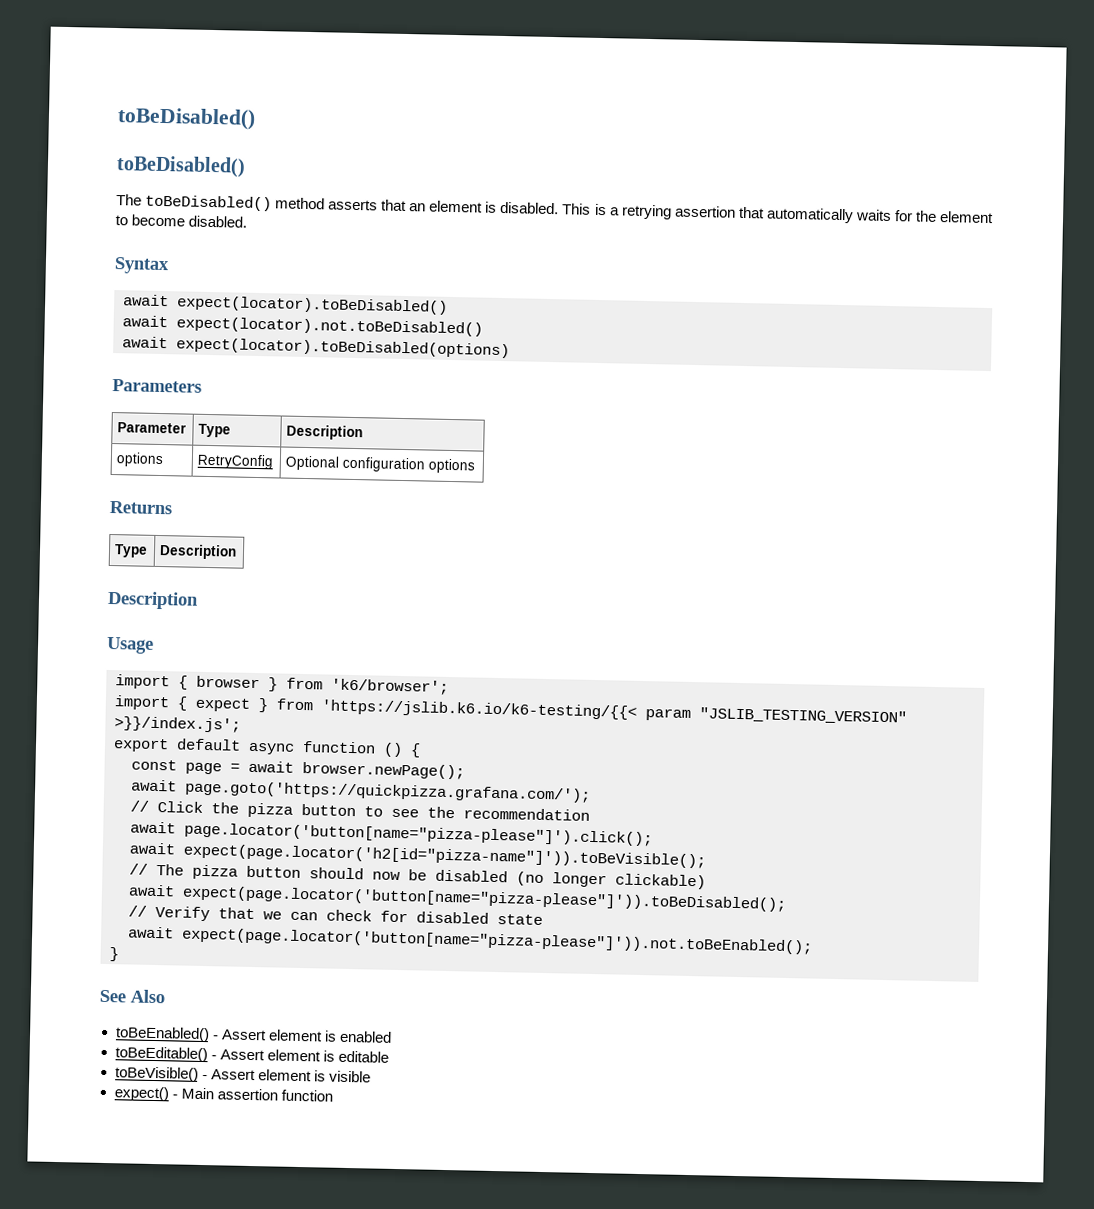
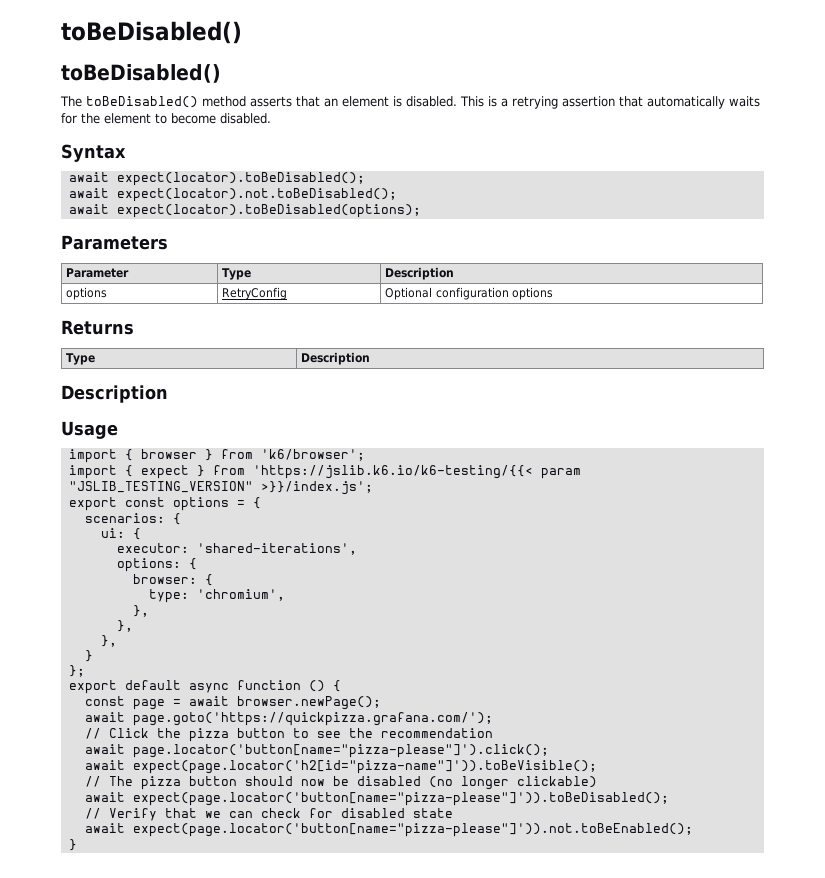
- await expect(locator).toBeDisabled()
- await expect(locator).not.toBeDisabled()
- await expect(locator).toBeDisabled(options)
+ await expect(locator).toBeDisabled();
+ await expect(locator).not.toBeDisabled();
+ await expect(locator).toBeDisabled(options);
+ export const options = {
+ scenarios: {
+ ui: {
+ executor: 'shared-iterations',
+ options: {
+ browser: {
+ type: 'chromium',
+ },
+ },
+ },
+ }
+ };
- See Also
- toBeEnabled() - Assert element is enabled
- toBeEditable() - Assert element is editable
- toBeVisible() - Assert element is visible
- expect() - Main assertion function

